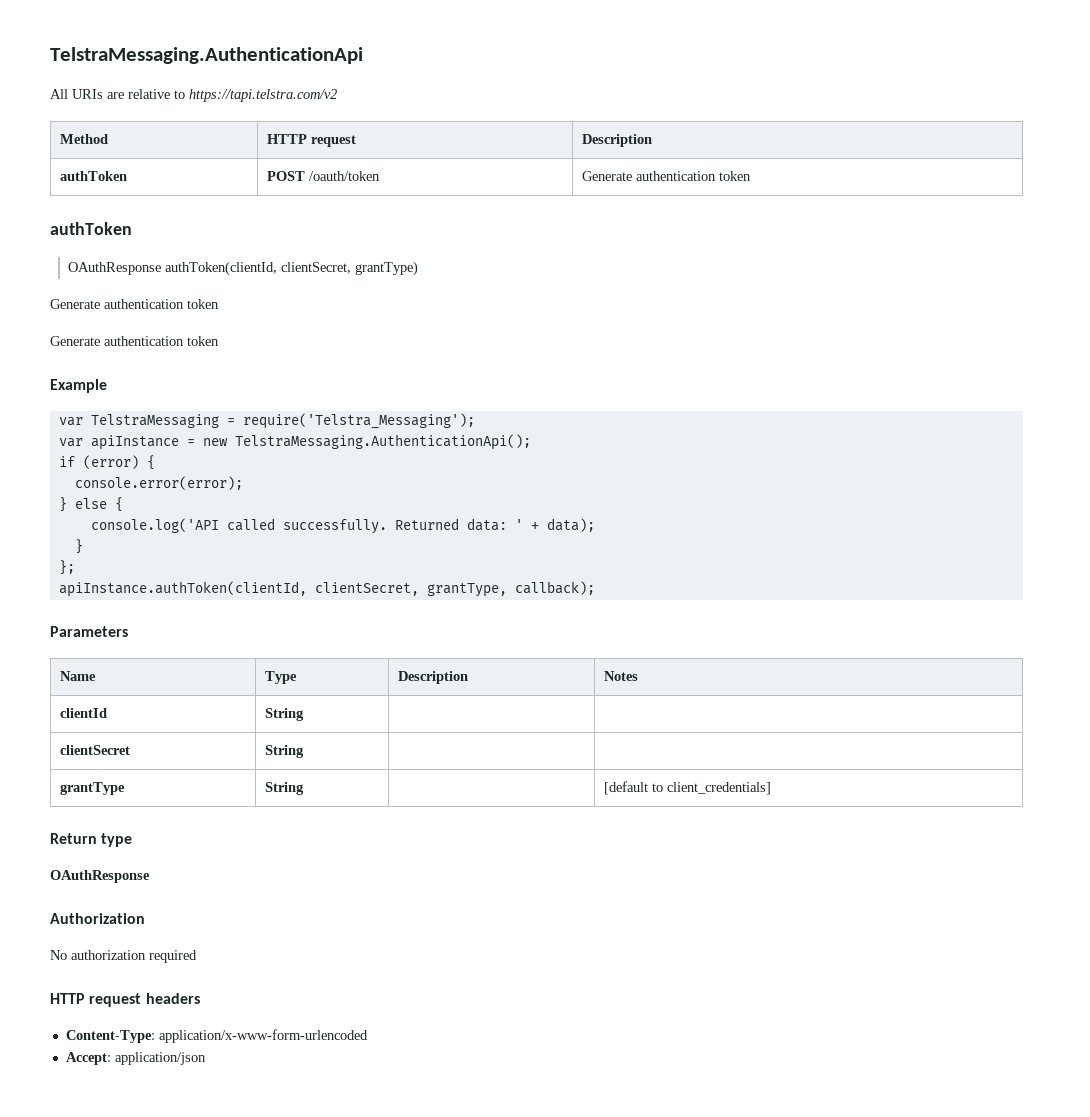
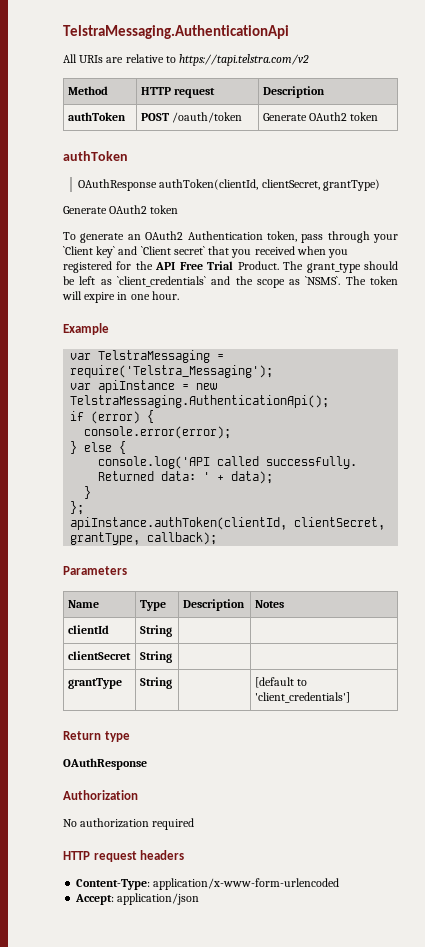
- authToken | POST /oauth/token | Generate authentication token
+ authToken | POST /oauth/token | Generate OAuth2 token
  OAuthResponse authToken(clientId, clientSecret, grantType)
- Generate authentication token
- Generate authentication token
+ Generate OAuth2 token
+ To generate an OAuth2 Authentication token, pass through your `Client key` and `Client secret` that you received when you registered for the API Free Trial Product. The grant_type should be left as `client_credentials` and the scope as `NSMS`. The token will expire in one hour.
- grantType | String | | [default to client_credentials]
+ grantType | String | | [default to 'client_credentials']

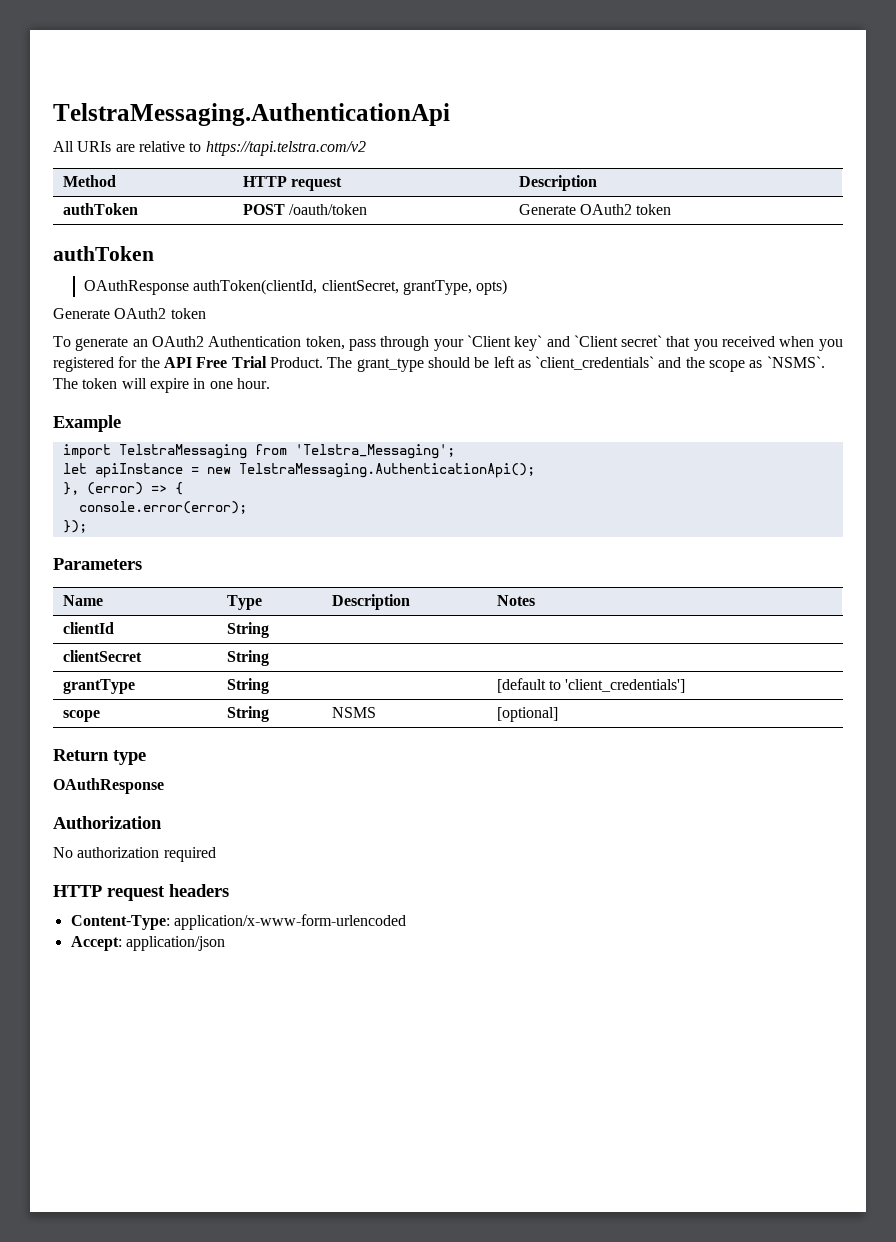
- OAuthResponse authToken(clientId, clientSecret, grantType)
+ OAuthResponse authToken(clientId, clientSecret, grantType, opts)
- var TelstraMessaging = require('Telstra_Messaging');
- var apiInstance = new TelstraMessaging.AuthenticationApi();
+ import TelstraMessaging from 'Telstra_Messaging';
+ let apiInstance = new TelstraMessaging.AuthenticationApi();
- if (error) {
+ }, (error) => {
- } else {
- console.log('API called successfully. Returned data: ' + data);
- }
- };
- apiInstance.authToken(clientId, clientSecret, grantType, callback);
+ });
+ scope | String | NSMS | [optional]

